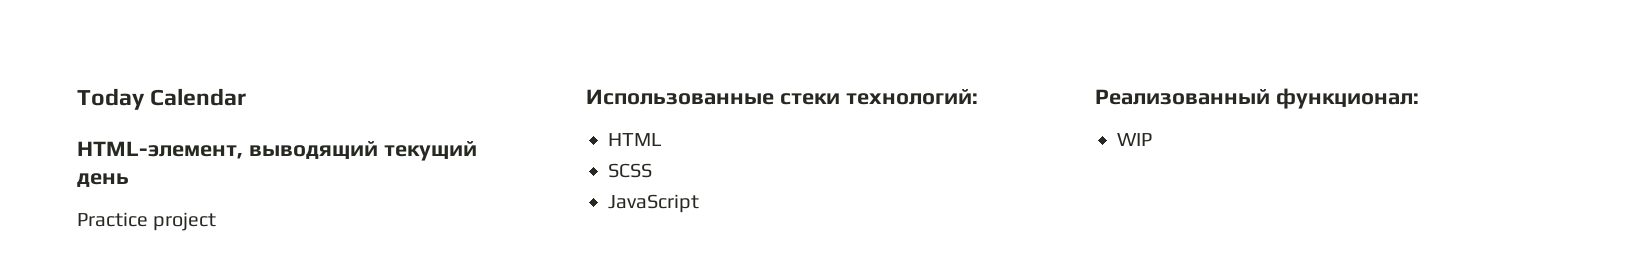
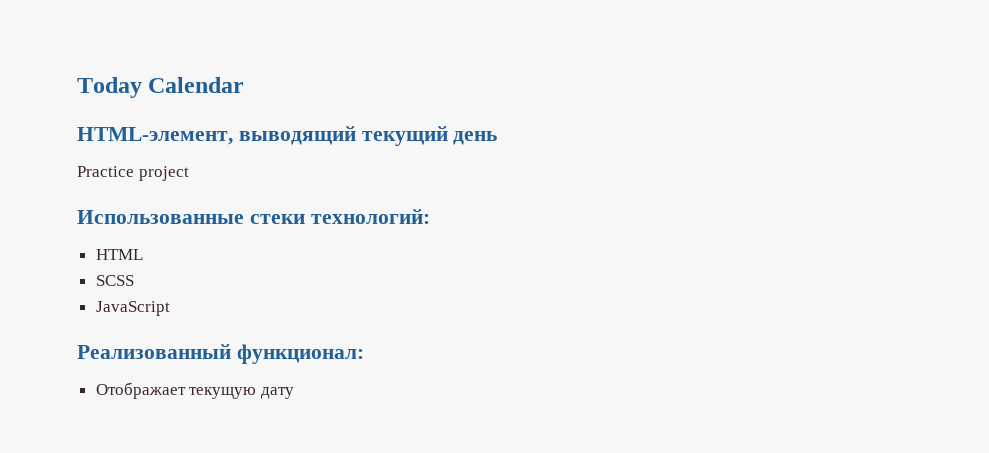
- WIP
+ Отображает текущую дату

